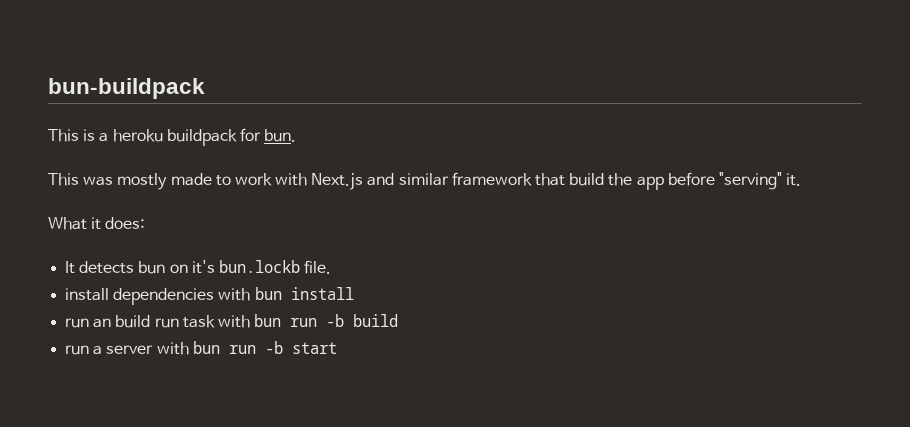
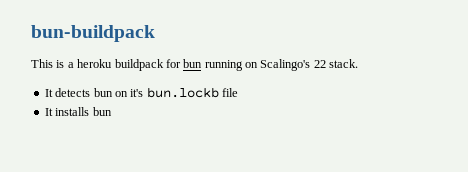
- This is a heroku buildpack for bun.
- This was mostly made to work with Next.js and similar framework that build the app before "serving" it.
- What it does:
+ This is a heroku buildpack for bun running on Scalingo's 22 stack.
- It detects bun on it's bun.lockb file.
- install dependencies with bun install
- run an build run task with bun run -b build
- run a server with bun run -b start
+ It detects bun on it's bun.lockb file
+ It installs bun

